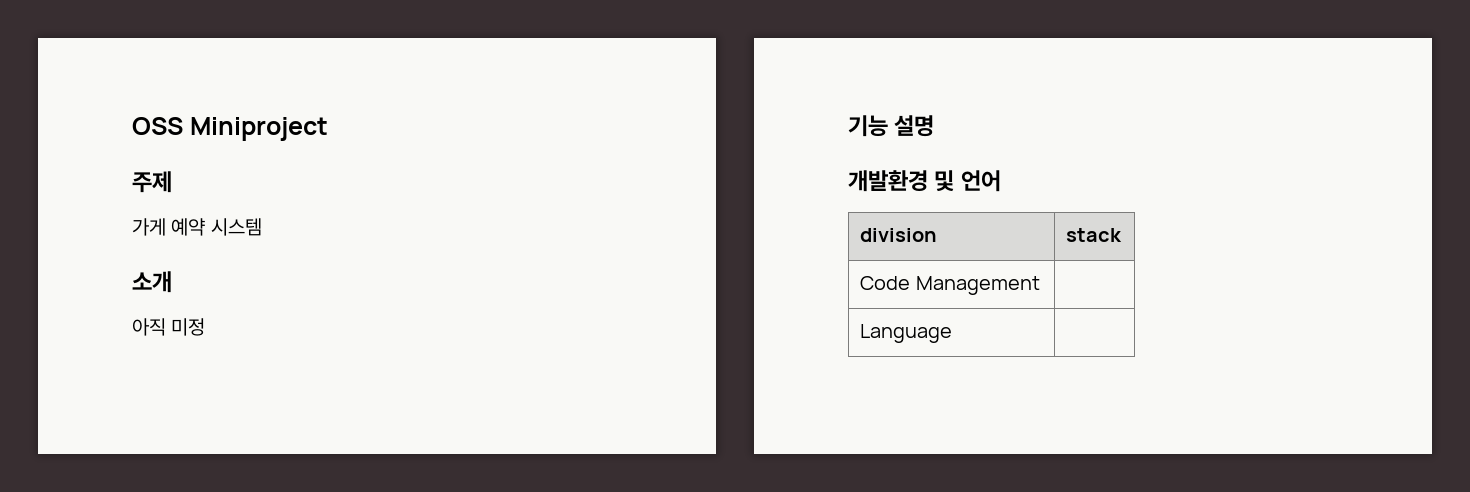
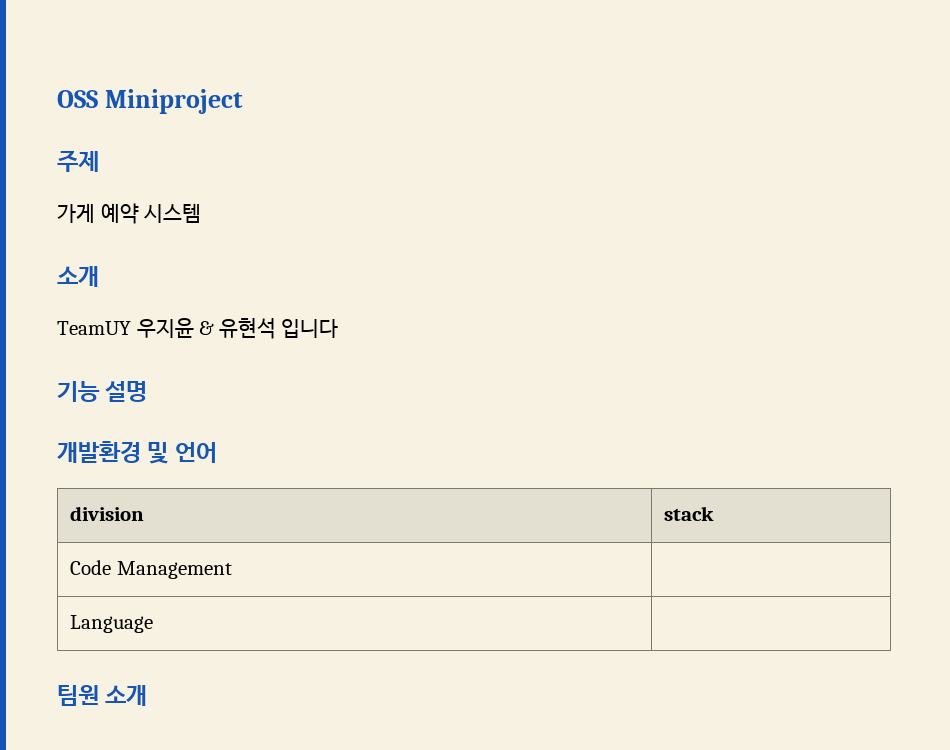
- 아직 미정
+ TeamUY 우지윤 & 유현석 입니다
+ 팀원 소개

